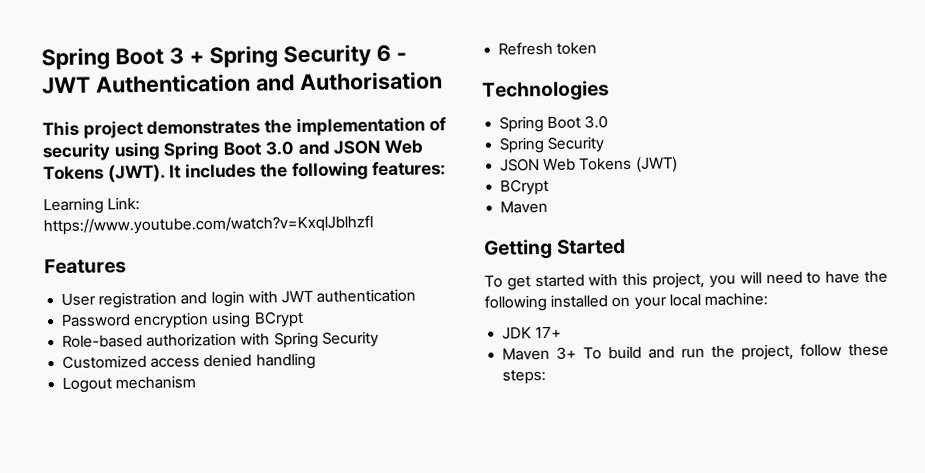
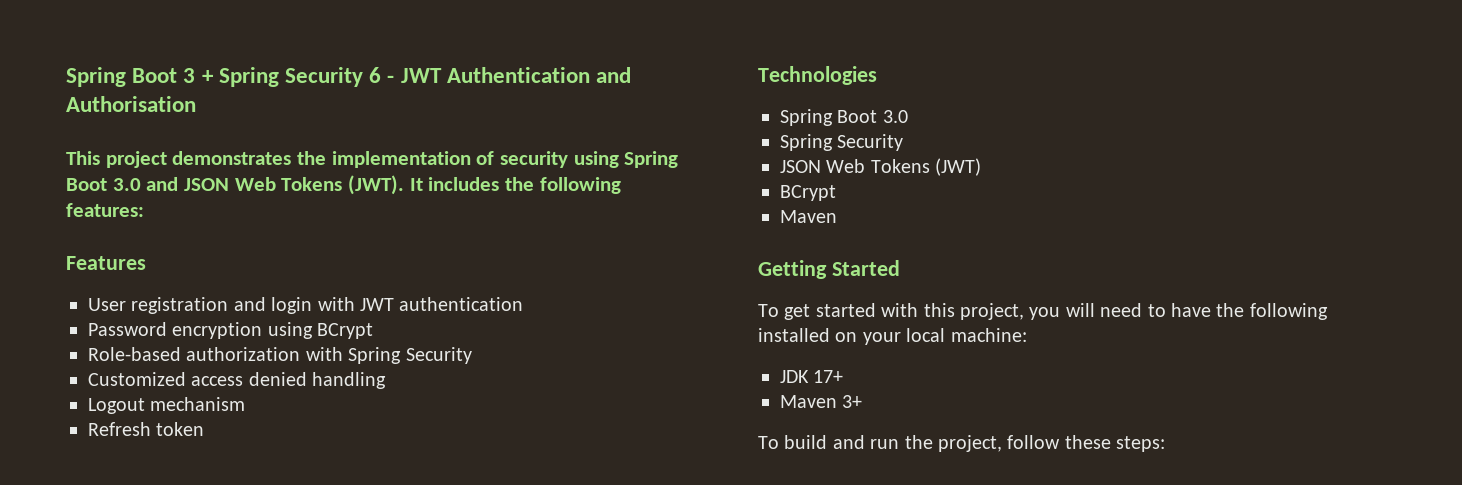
- Learning Link: https://www.youtube.com/watch?v=KxqlJblhzfI
- Maven 3+ To build and run the project, follow these steps:
+ Maven 3+
+ To build and run the project, follow these steps:

